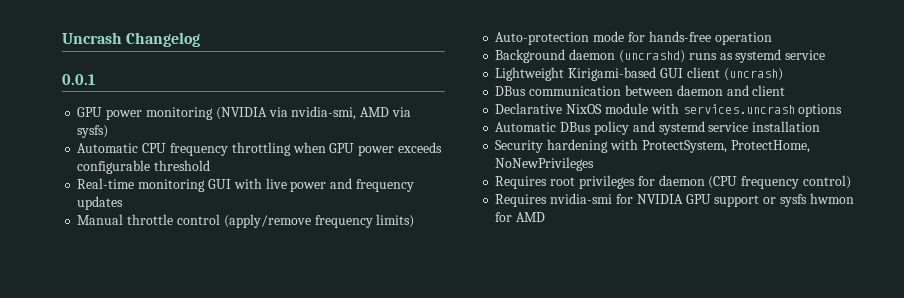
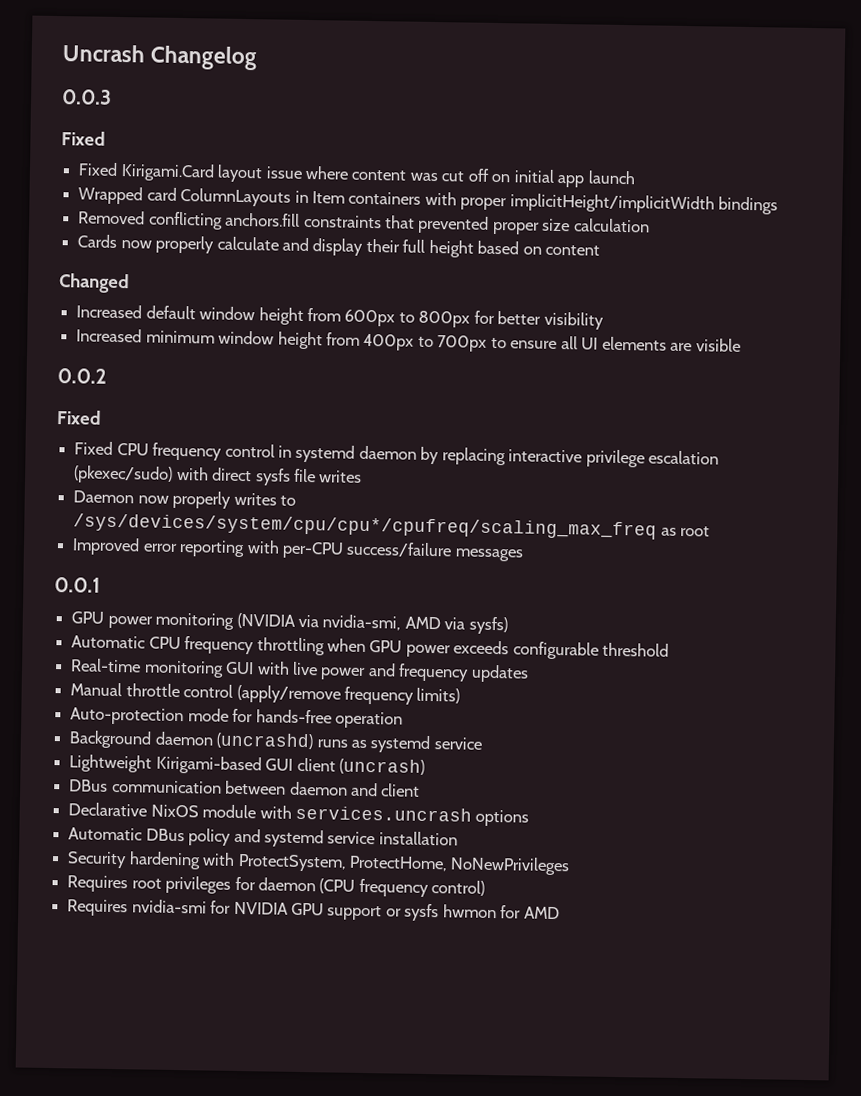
+ 0.0.3
+ Fixed
+ Fixed Kirigami.Card layout issue where content was cut off on initial app launch
+ Wrapped card ColumnLayouts in Item containers with proper implicitHeight/implicitWidth bindings
+ Removed conflicting anchors.fill constraints that prevented proper size calculation
+ Cards now properly calculate and display their full height based on content
+ Changed
+ Increased default window height from 600px to 800px for better visibility
+ Increased minimum window height from 400px to 700px to ensure all UI elements are visible
+ 0.0.2
+ Fixed
+ Fixed CPU frequency control in systemd daemon by replacing interactive privilege escalation (pkexec/sudo) with direct sysfs file writes
+ Daemon now properly writes to /sys/devices/system/cpu/cpu*/cpufreq/scaling_max_freq as root
+ Improved error reporting with per-CPU success/failure messages

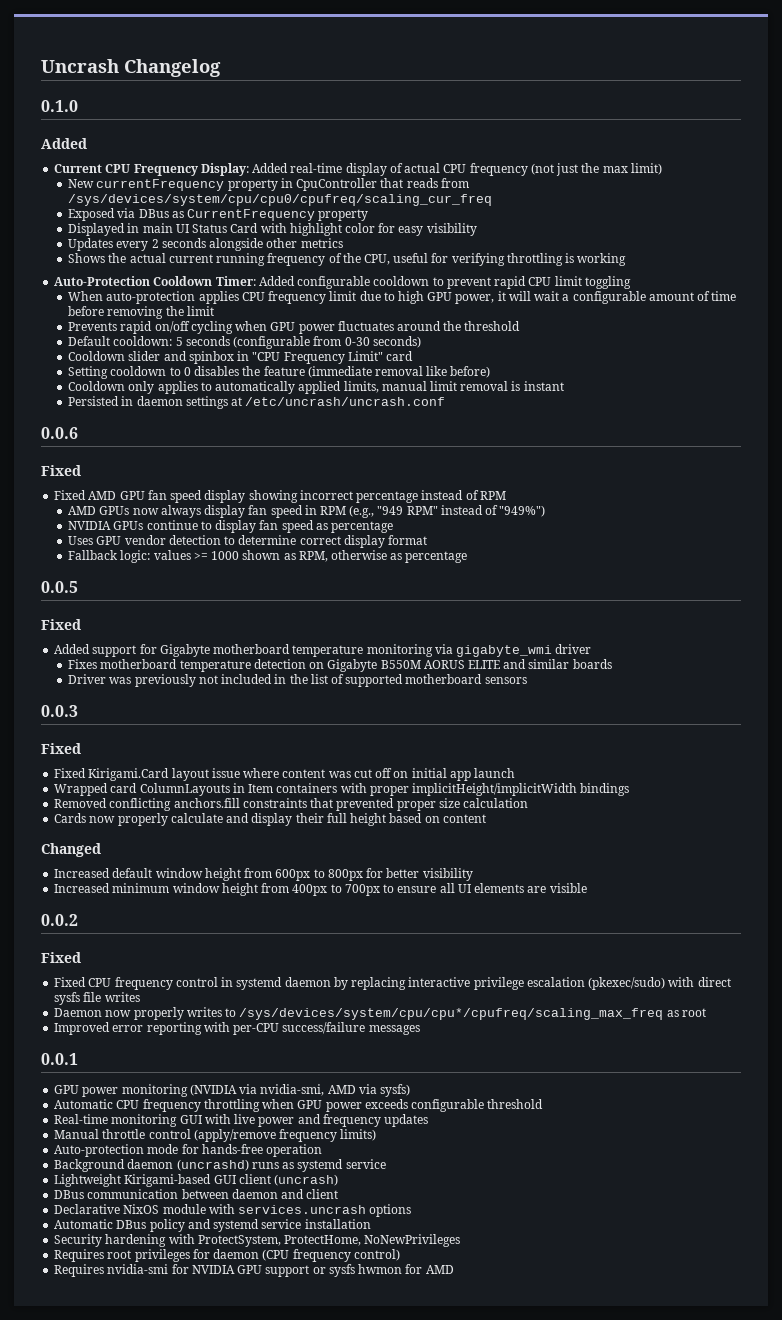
+ 0.1.0
+ Added
+ Current CPU Frequency Display: Added real-time display of actual CPU frequency (not just the max limit)
+ New currentFrequency property in CpuController that reads from /sys/devices/system/cpu/cpu0/cpufreq/scaling_cur_freq
+ Exposed via DBus as CurrentFrequency property
+ Displayed in main UI Status Card with highlight color for easy visibility
+ Updates every 2 seconds alongside other metrics
+ Shows the actual current running frequency of the CPU, useful for verifying throttling is working
+ Auto-Protection Cooldown Timer: Added configurable cooldown to prevent rapid CPU limit toggling
+ When auto-protection applies CPU frequency limit due to high GPU power, it will wait a configurable amount of time before removing the limit
+ Prevents rapid on/off cycling when GPU power fluctuates around the threshold
+ Default cooldown: 5 seconds (configurable from 0-30 seconds)
+ Cooldown slider and spinbox in "CPU Frequency Limit" card
+ Setting cooldown to 0 disables the feature (immediate removal like before)
+ Cooldown only applies to automatically applied limits, manual limit removal is instant
+ Persisted in daemon settings at /etc/uncrash/uncrash.conf
+ 0.0.6
+ Fixed
+ Fixed AMD GPU fan speed display showing incorrect percentage instead of RPM
+ AMD GPUs now always display fan speed in RPM (e.g., "949 RPM" instead of "949%")
+ NVIDIA GPUs continue to display fan speed as percentage
+ Uses GPU vendor detection to determine correct display format
+ Fallback logic: values >= 1000 shown as RPM, otherwise as percentage
+ 0.0.5
+ Fixed
+ Added support for Gigabyte motherboard temperature monitoring via gigabyte_wmi driver
+ Fixes motherboard temperature detection on Gigabyte B550M AORUS ELITE and similar boards
+ Driver was previously not included in the list of supported motherboard sensors

